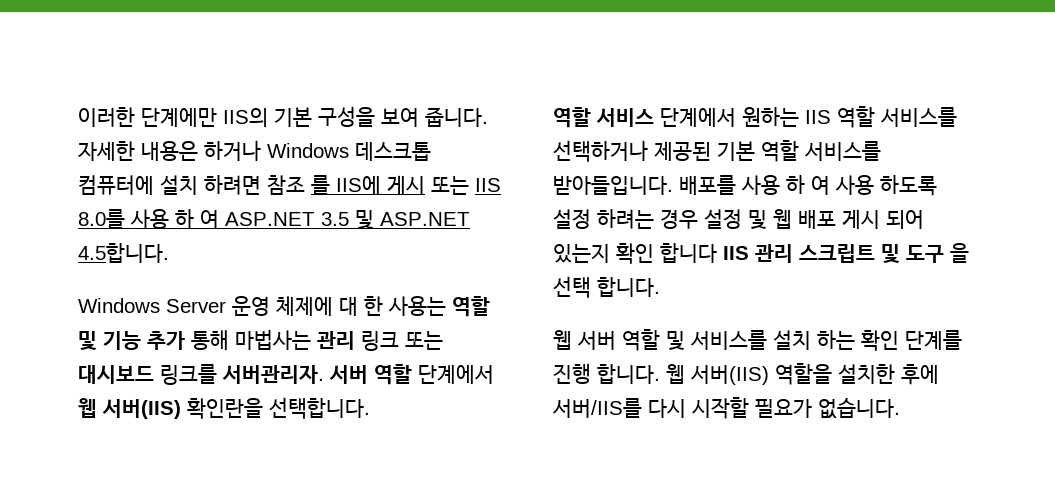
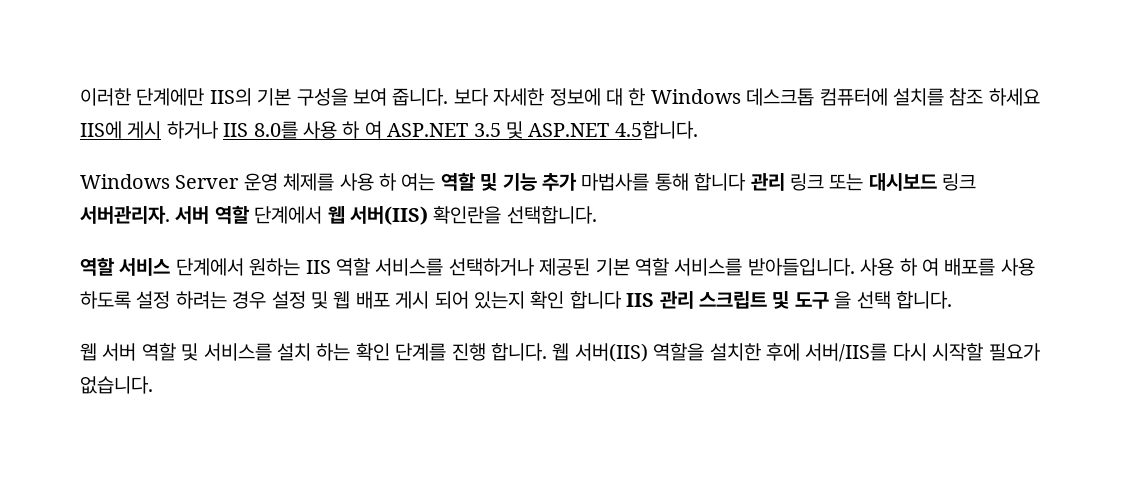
- 자세한 내용은 하거나 Windows 데스크톱 컴퓨터에 설치 하려면 참조 를 IIS에 게시 또는 IIS 8.0를 사용 하 여 ASP.NET 3.5 및 ASP.NET 4.5합니다.
+ 보다 자세한 정보에 대 한 Windows 데스크톱 컴퓨터에 설치를 참조 하세요 IIS에 게시 하거나 IIS 8.0를 사용 하 여 ASP.NET 3.5 및 ASP.NET 4.5합니다.
- Windows Server 운영 체제에 대 한 사용는 역할 및 기능 추가 통해 마법사는 관리 링크 또는 대시보드 링크를 서버관리자.
+ Windows Server 운영 체제를 사용 하 여는 역할 및 기능 추가 마법사를 통해 합니다 관리 링크 또는 대시보드 링크 서버관리자.
- 배포를 사용 하 여 사용 하도록 설정 하려는 경우 설정 및 웹 배포 게시 되어 있는지 확인 합니다 IIS 관리 스크립트 및 도구 을 선택 합니다.
+ 사용 하 여 배포를 사용 하도록 설정 하려는 경우 설정 및 웹 배포 게시 되어 있는지 확인 합니다 IIS 관리 스크립트 및 도구 을 선택 합니다.

